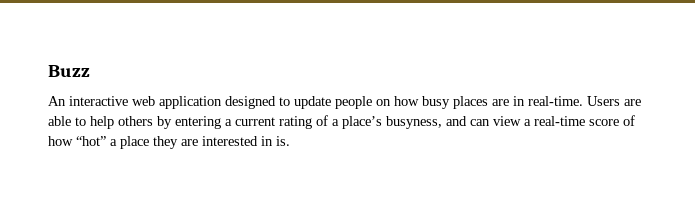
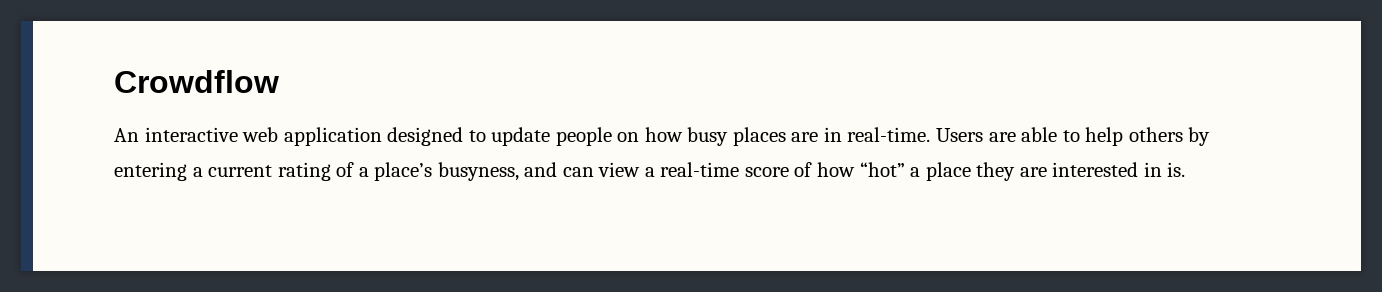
- Buzz
+ Crowdflow

